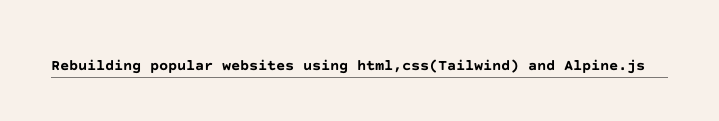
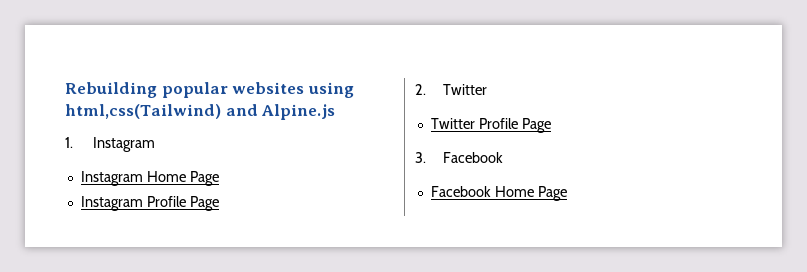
+ 1. Instagram
+ Instagram Home Page
+ Instagram Profile Page
+ 2. Twitter
+ Twitter Profile Page
+ 3. Facebook
+ Facebook Home Page

